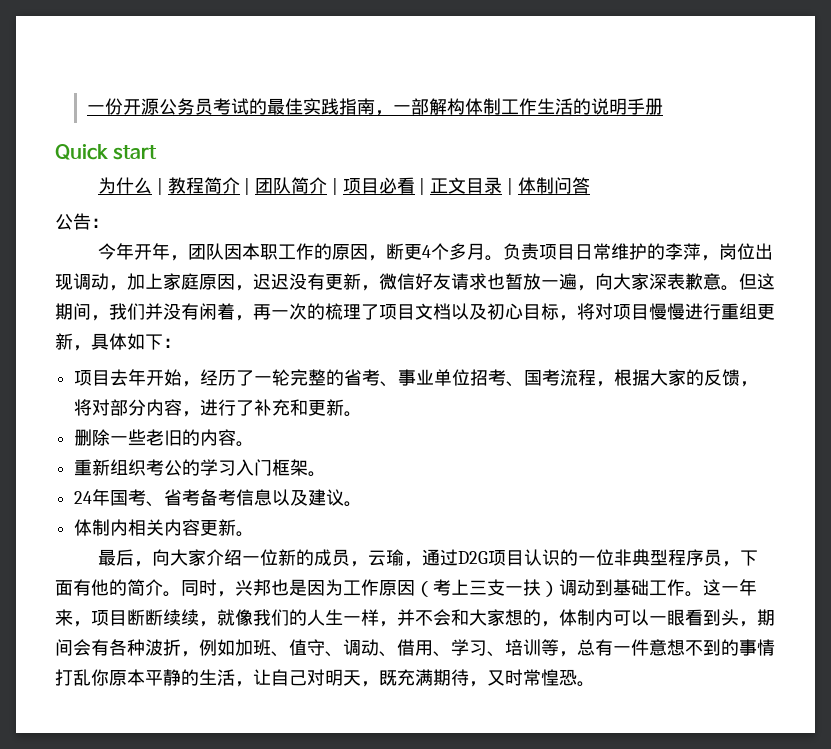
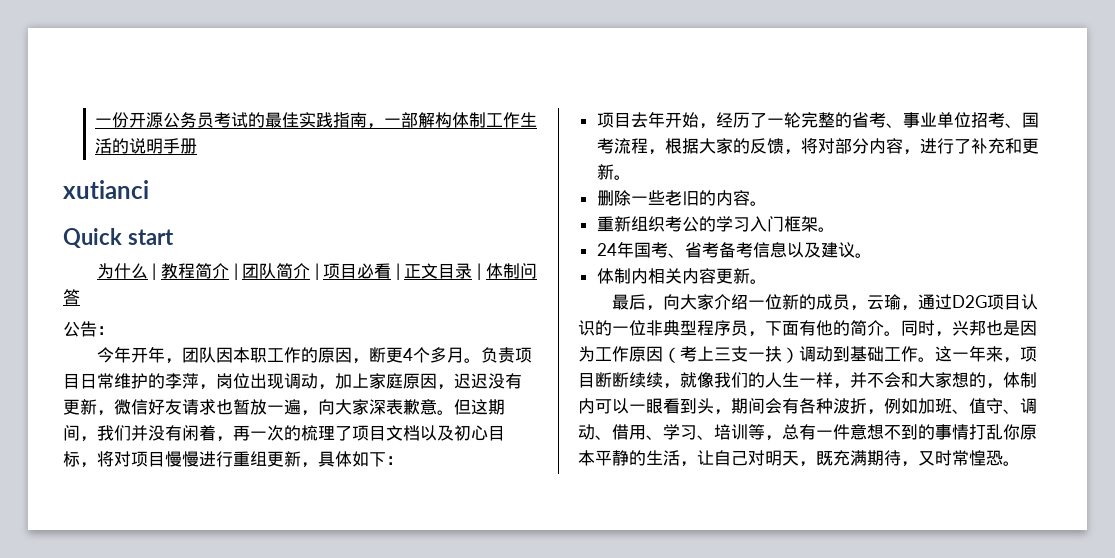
+ xutianci

